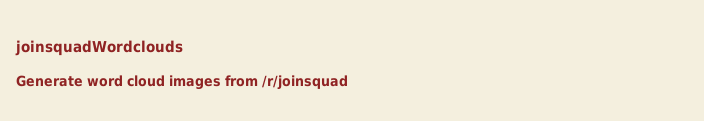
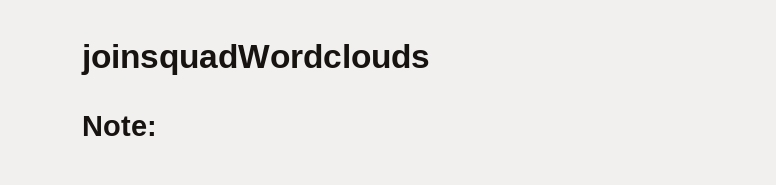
- Generate word cloud images from /r/joinsquad
+ Note:

